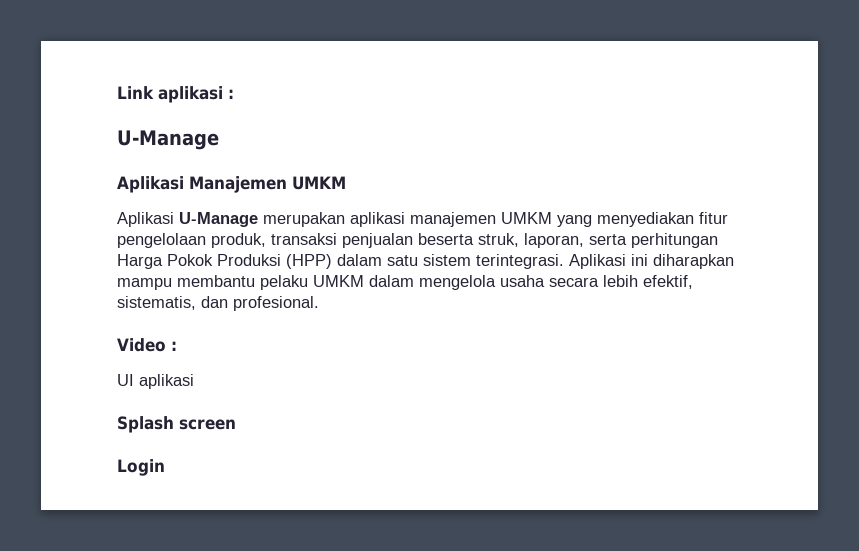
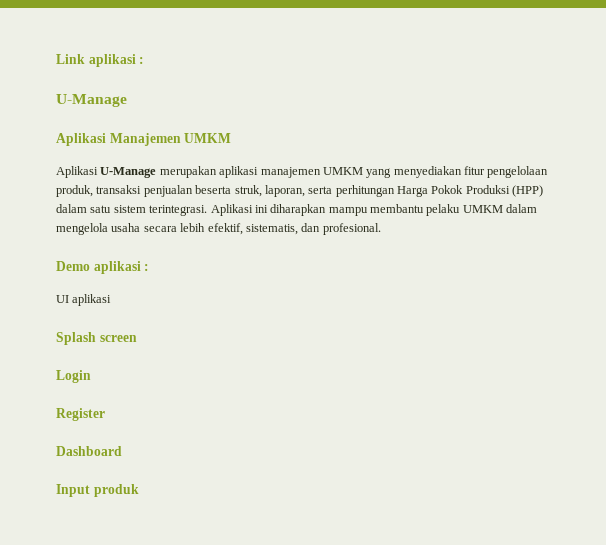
- Video :
+ Demo aplikasi :
+ Register
+ Dashboard
+ Input produk

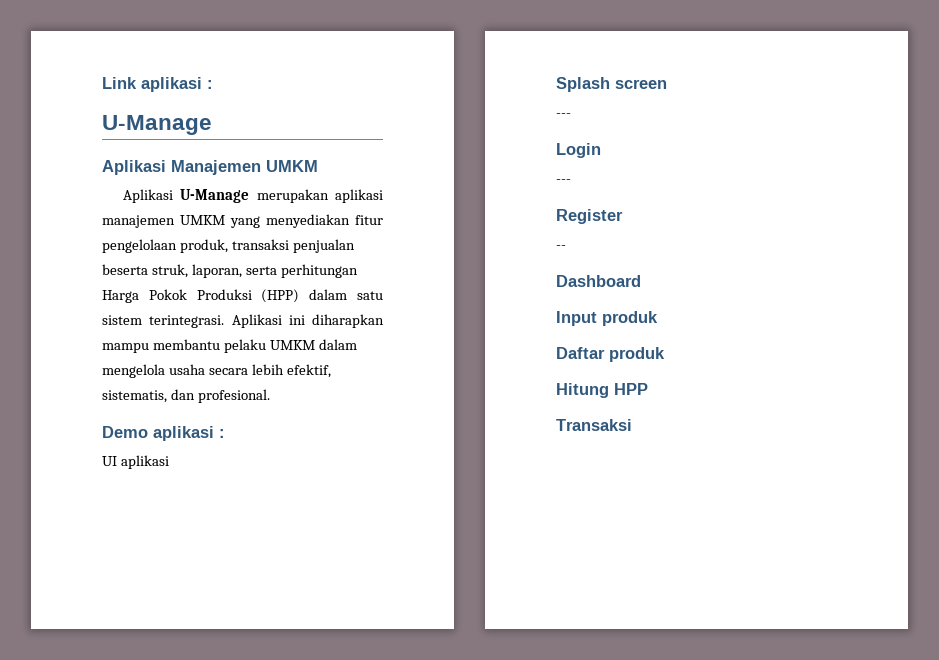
  Splash screen
+ ---
  Login
+ ---
+ --
+ Daftar produk
+ Hitung HPP
+ Transaksi

